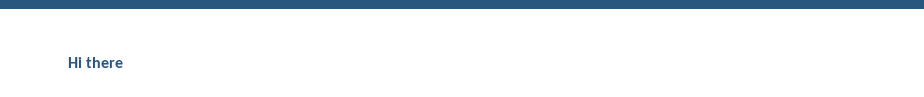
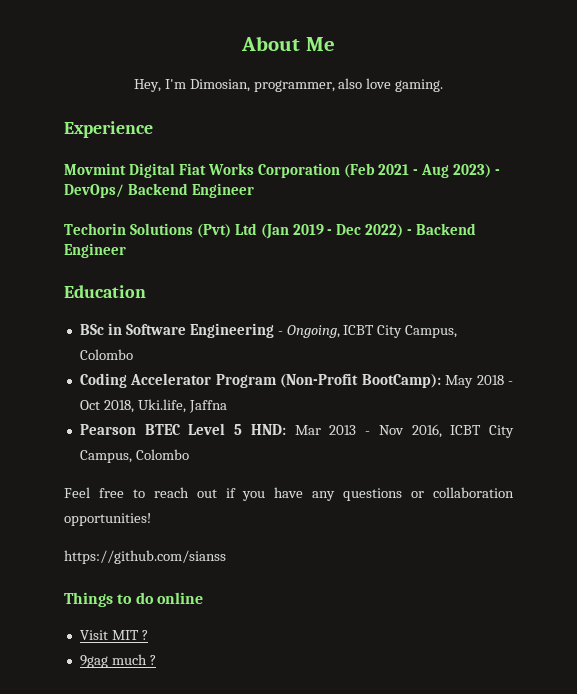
- Hi there
+ About Me
+ Hey, I'm Dimosian, programmer, also love gaming.
+ Experience
+ Movmint Digital Fiat Works Corporation (Feb 2021 - Aug 2023) - DevOps/ Backend Engineer
+ Techorin Solutions (Pvt) Ltd (Jan 2019 - Dec 2022) - Backend Engineer
+ Education
+ BSc in Software Engineering - Ongoing, ICBT City Campus, Colombo
+ Coding Accelerator Program (Non-Profit BootCamp): May 2018 - Oct 2018, Uki.life, Jaffna
+ Pearson BTEC Level 5 HND: Mar 2013 - Nov 2016, ICBT City Campus, Colombo
+ Feel free to reach out if you have any questions or collaboration opportunities!
+ https://github.com/sianss
+ Things to do online
+ Visit MIT ?
+ 9gag much ?

